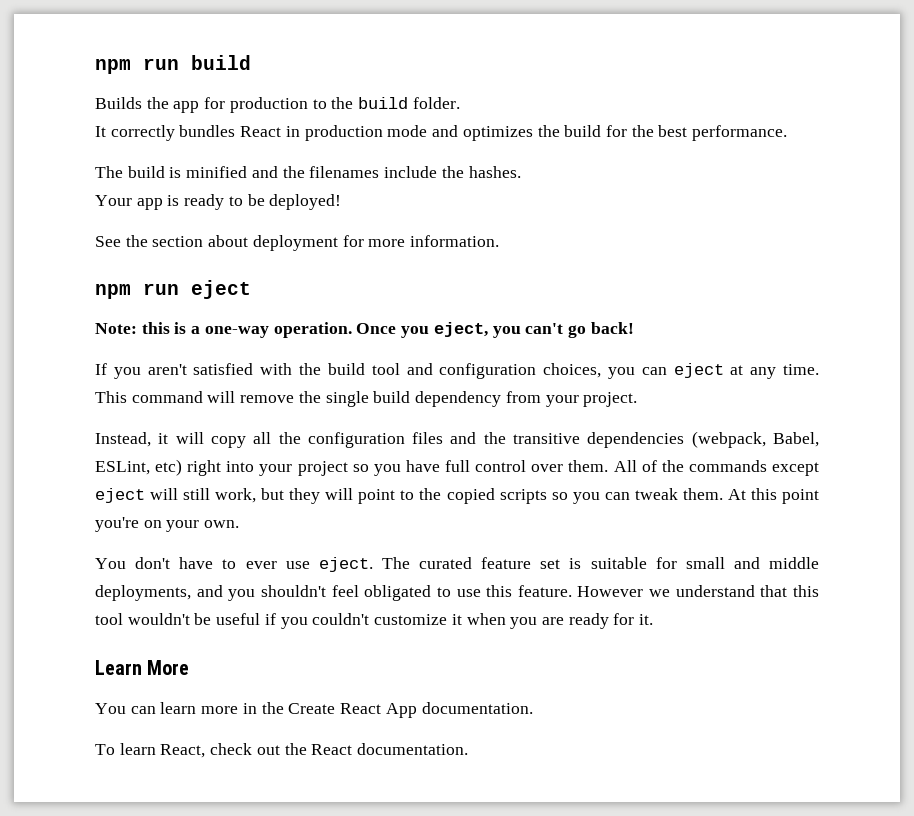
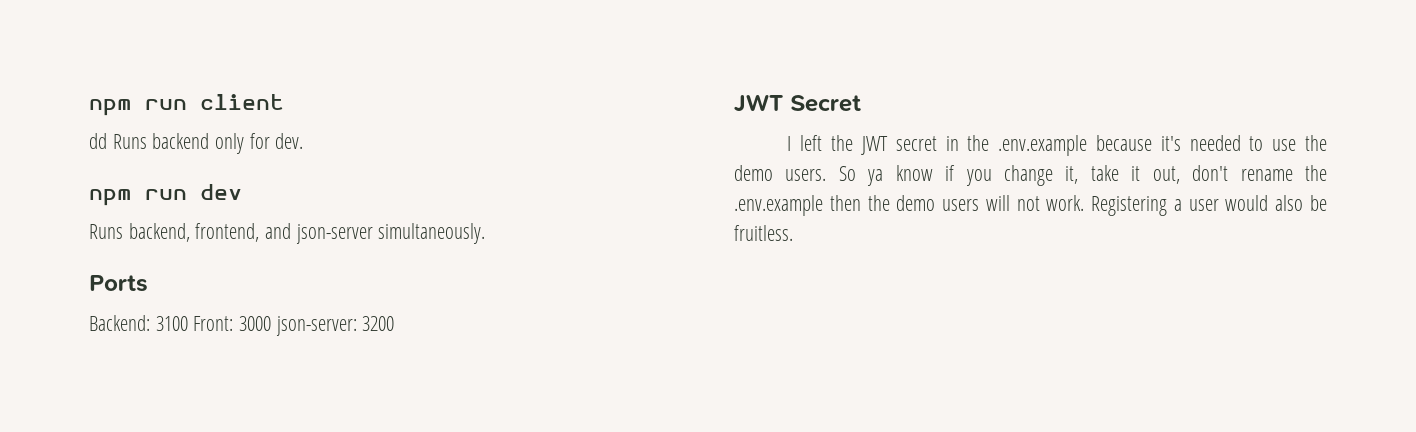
- npm run build
- Builds the app for production to the build folder.
- It correctly bundles React in production mode and optimizes the build for the best performance.
- The build is minified and the filenames include the hashes.
- Your app is ready to be deployed!
- See the section about deployment for more information.
- npm run eject
- Note: this is a one-way operation. Once you eject, you can't go back!
- If you aren't satisfied with the build tool and configuration choices, you can eject at any time. This command will remove the single build dependency from your project.
- Instead, it will copy all the configuration files and the transitive dependencies (webpack, Babel, ESLint, etc) right into your project so you have full control over them. All of the commands except eject will still work, but they will point to the copied scripts so you can tweak them. At this point you're on your own.
- You don't have to ever use eject. The curated feature set is suitable for small and middle deployments, and you shouldn't feel obligated to use this feature. However we understand that this tool wouldn't be useful if you couldn't customize it when you are ready for it.
- Learn More
- You can learn more in the Create React App documentation.
- To learn React, check out the React documentation.
+ npm run client
+ dd Runs backend only for dev.
+ npm run dev
+ Runs backend, frontend, and json-server simultaneously.
+ Ports
+ Backend: 3100 Front: 3000 json-server: 3200
+ JWT Secret
+ I left the JWT secret in the .env.example because it's needed to use the demo users. So ya know if you change it, take it out, don't rename the .env.example then the demo users will not work. Registering a user would also be fruitless.

